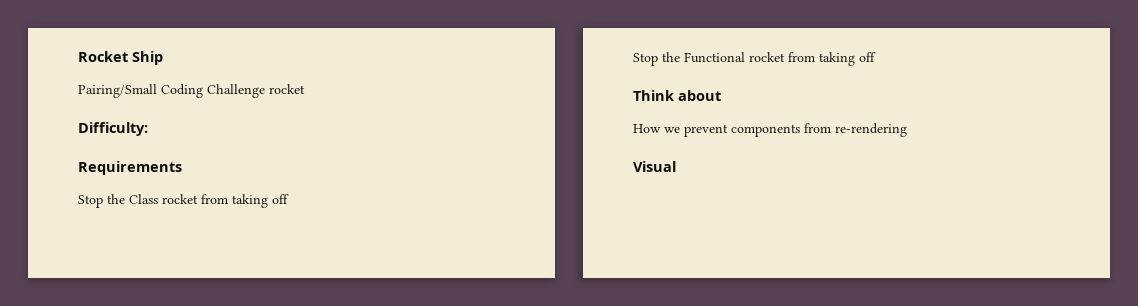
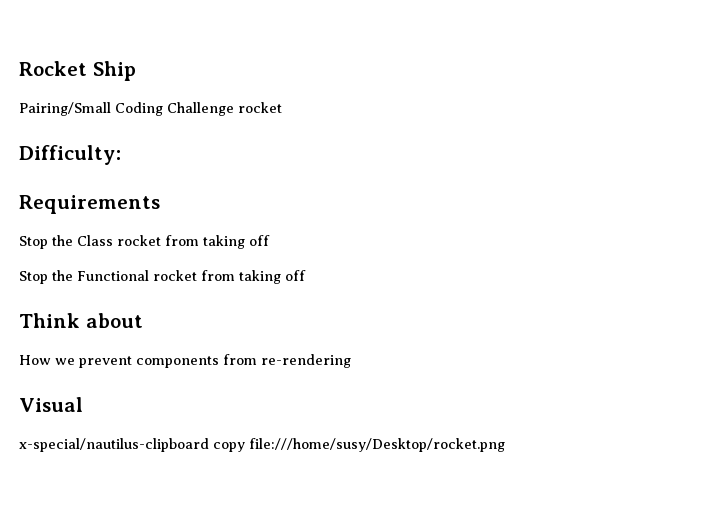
+ x-special/nautilus-clipboard copy file:///home/susy/Desktop/rocket.png

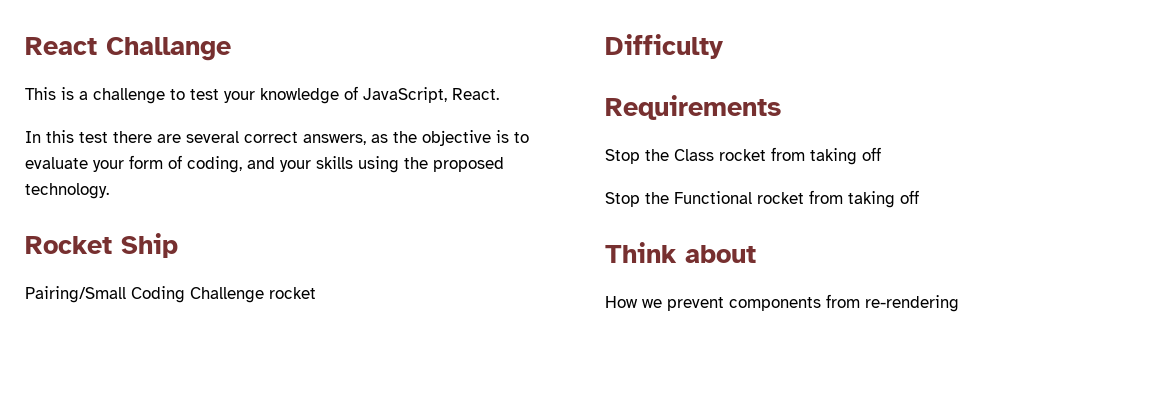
+ React Challange
+ This is a challenge to test your knowledge of JavaScript, React.
+ In this test there are several correct answers, as the objective is to evaluate your form of coding, and your skills using the proposed technology.
- Difficulty:
+ Difficulty
- Visual
- x-special/nautilus-clipboard copy file:///home/susy/Desktop/rocket.png

